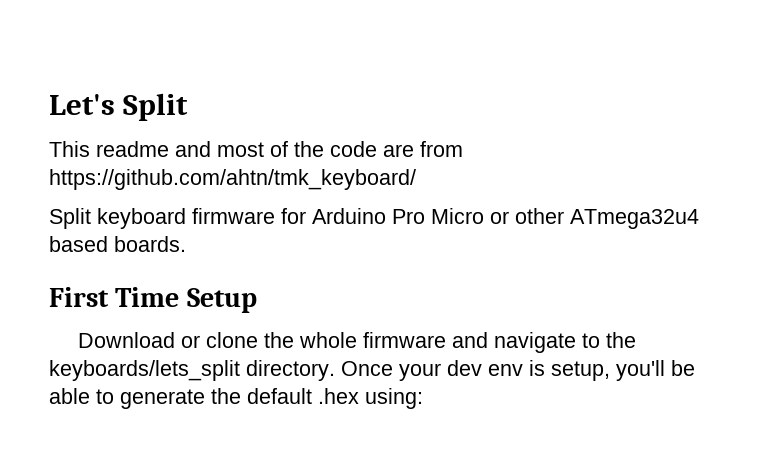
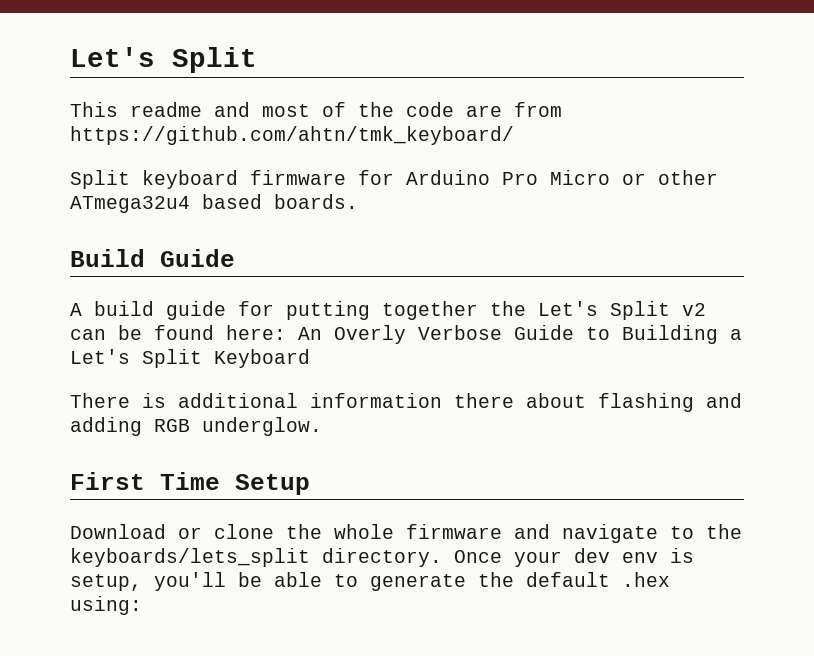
+ Build Guide
+ A build guide for putting together the Let's Split v2 can be found here: An Overly Verbose Guide to Building a Let's Split Keyboard
+ There is additional information there about flashing and adding RGB underglow.

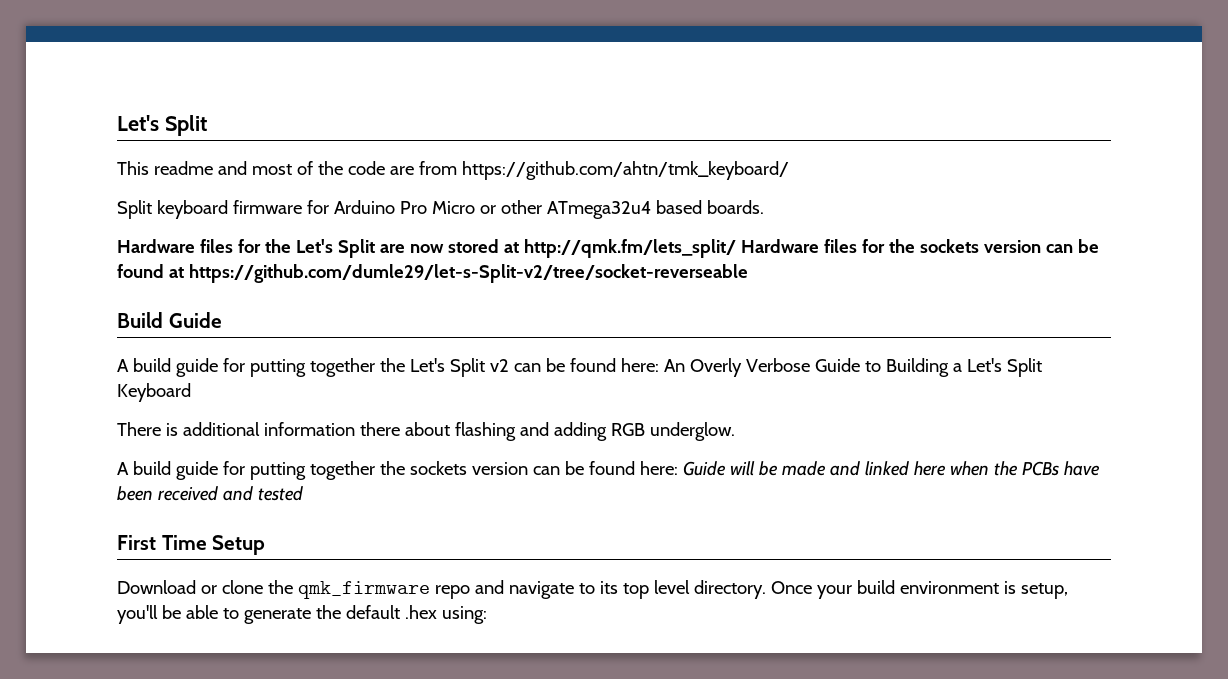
+ Hardware files for the Let's Split are now stored at http://qmk.fm/lets_split/ Hardware files for the sockets version can be found at https://github.com/dumle29/let-s-Split-v2/tree/socket-reverseable
+ A build guide for putting together the sockets version can be found here: Guide will be made and linked here when the PCBs have been received and tested
- Download or clone the whole firmware and navigate to the keyboards/lets_split directory.
+ Download or clone the qmk_firmware repo and navigate to its top level directory.
- Once your dev env is setup, you'll be able to generate the default .hex using:
+ Once your build environment is setup, you'll be able to generate the default .hex using:

